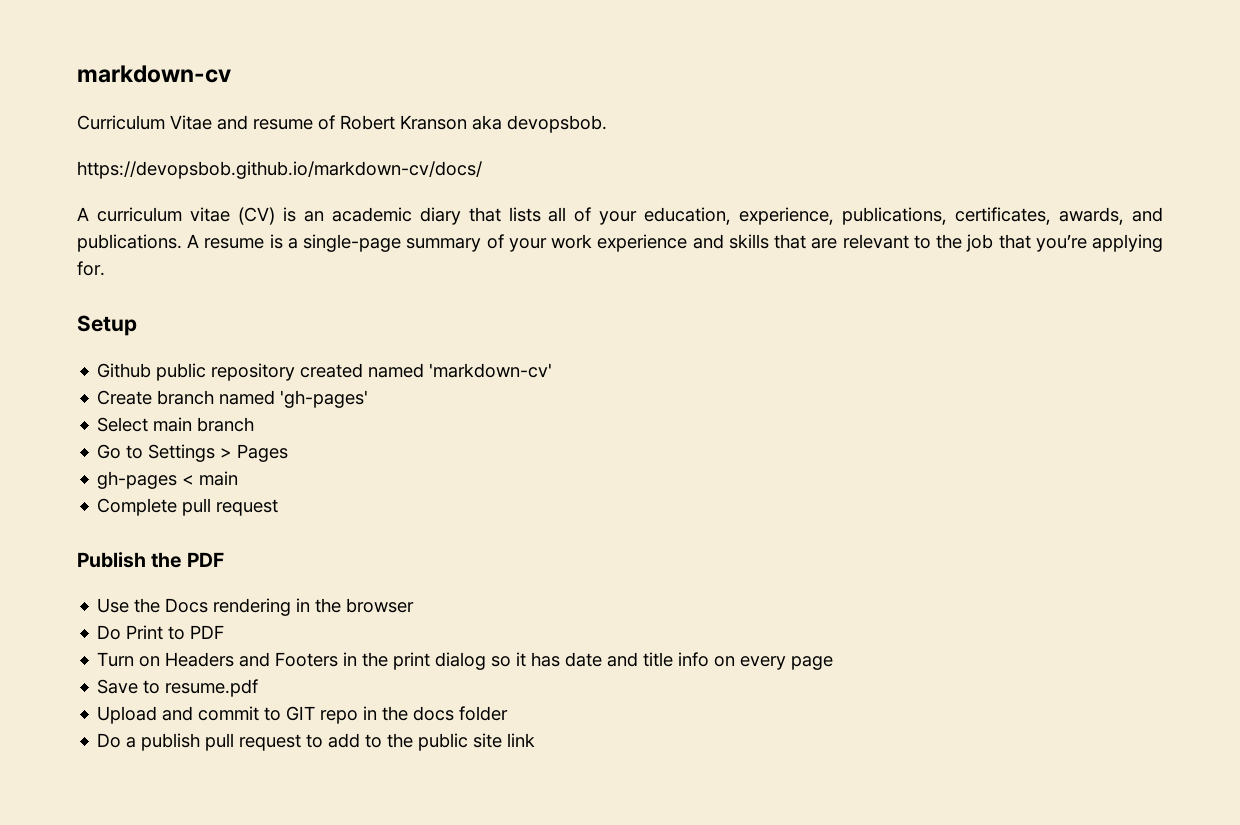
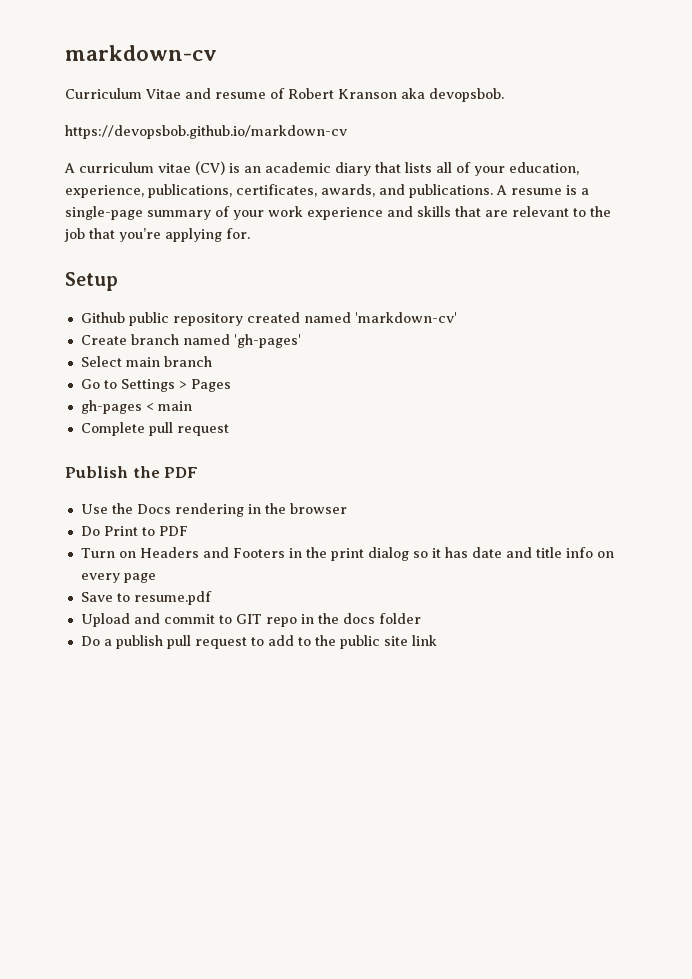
- https://devopsbob.github.io/markdown-cv/docs/
+ https://devopsbob.github.io/markdown-cv

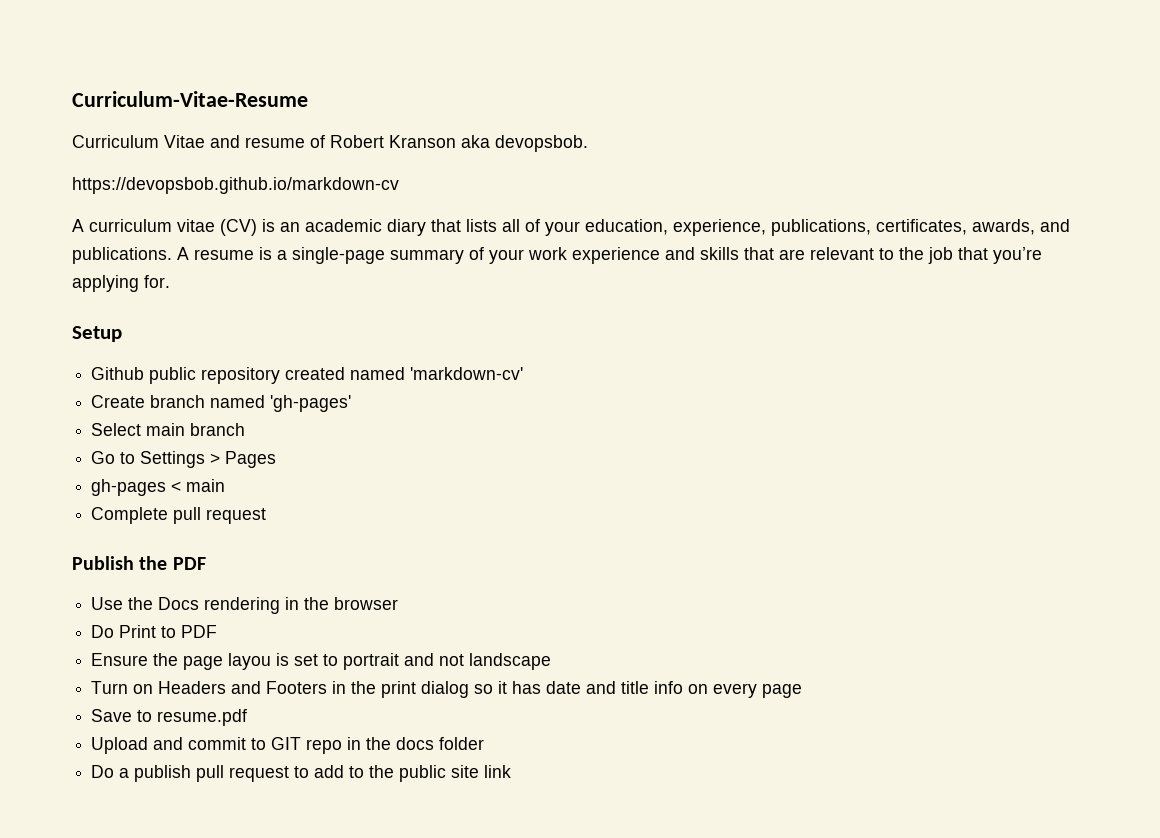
- markdown-cv
+ Curriculum-Vitae-Resume
+ Ensure the page layou is set to portrait and not landscape

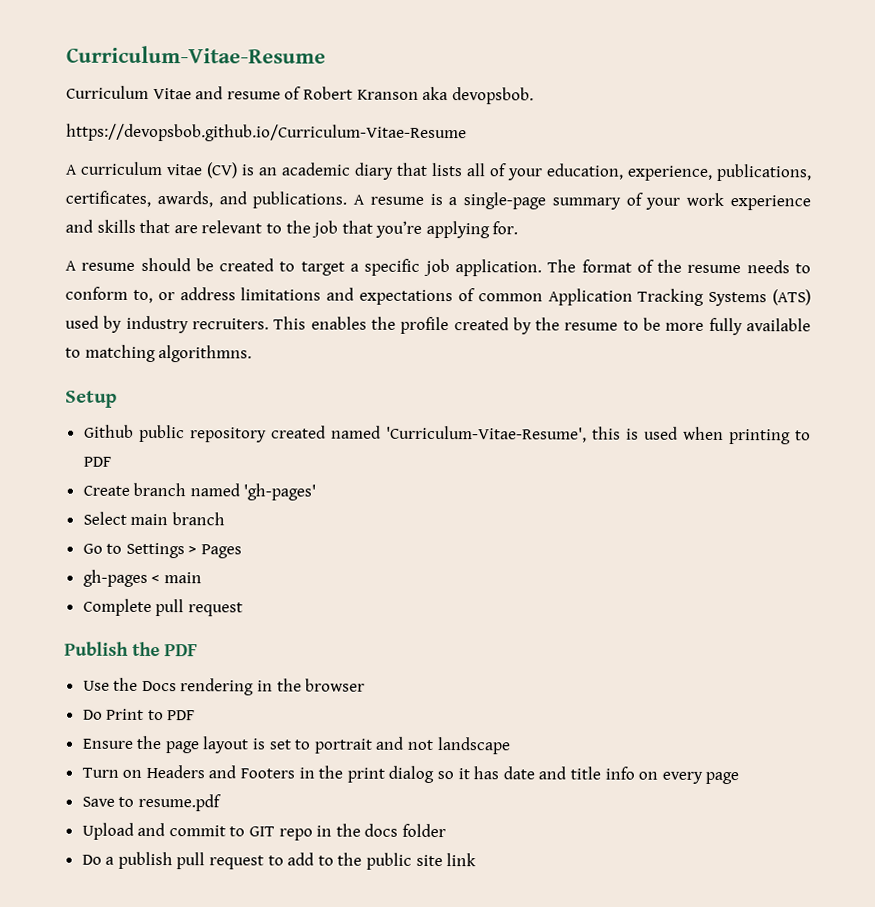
- https://devopsbob.github.io/markdown-cv
+ https://devopsbob.github.io/Curriculum-Vitae-Resume
+ A resume should be created to target a specific job application. The format of the resume needs to conform to, or address limitations and expectations of common Application Tracking Systems (ATS) used by industry recruiters. This enables the profile created by the resume to be more fully available to matching algorithmns.
- Github public repository created named 'markdown-cv'
+ Github public repository created named 'Curriculum-Vitae-Resume', this is used when printing to PDF
- Ensure the page layou is set to portrait and not landscape
+ Ensure the page layout is set to portrait and not landscape

